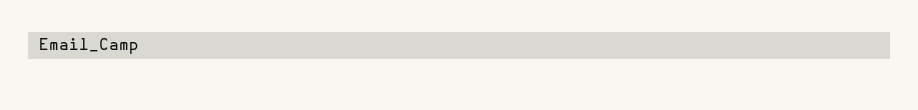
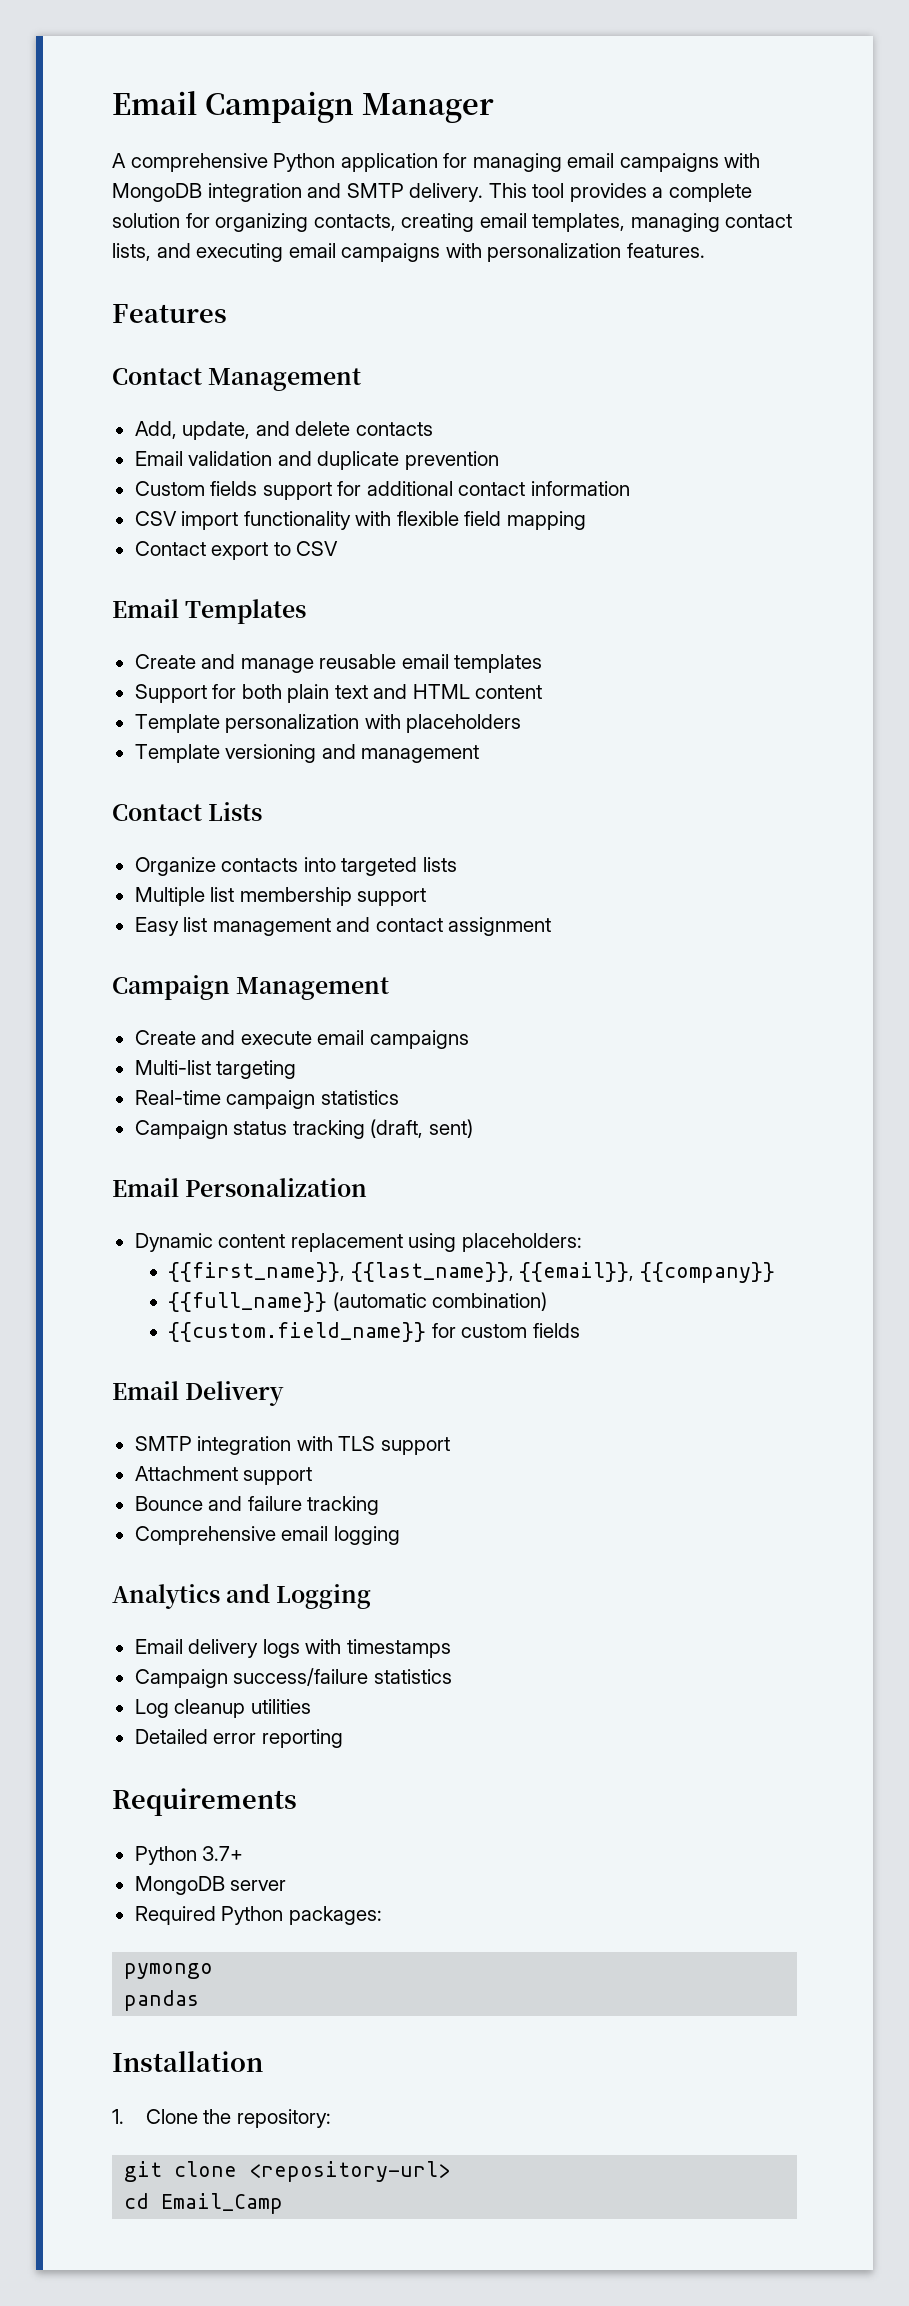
- Email_Camp
+ Email Campaign Manager
+ A comprehensive Python application for managing email campaigns with MongoDB integration and SMTP delivery. This tool provides a complete solution for organizing contacts, creating email templates, managing contact lists, and executing email campaigns with personalization features.
+ Features
+ Contact Management
+ Add, update, and delete contacts
+ Email validation and duplicate prevention
+ Custom fields support for additional contact information
+ CSV import functionality with flexible field mapping
+ Contact export to CSV
+ Email Templates
+ Create and manage reusable email templates
+ Support for both plain text and HTML content
+ Template personalization with placeholders
+ Template versioning and management
+ Contact Lists
+ Organize contacts into targeted lists
+ Multiple list membership support
+ Easy list management and contact assignment
+ Campaign Management
+ Create and execute email campaigns
+ Multi-list targeting
+ Real-time campaign statistics
+ Campaign status tracking (draft, sent)
+ Email Personalization
+ Dynamic content replacement using placeholders:
+ {{first_name}}, {{last_name}}, {{email}}, {{company}}
+ {{full_name}} (automatic combination)
+ {{custom.field_name}} for custom fields
+ Email Delivery
+ SMTP integration with TLS support
+ Attachment support
+ Bounce and failure tracking
+ Comprehensive email logging
+ Analytics and Logging
+ Email delivery logs with timestamps
+ Campaign success/failure statistics
+ Log cleanup utilities
+ Detailed error reporting
+ Requirements
+ Python 3.7+
+ MongoDB server
+ Required Python packages:
+ pymongo
+ pandas
+ Installation
+ 1. Clone the repository:
+ git clone <repository-url>
+ cd Email_Camp

